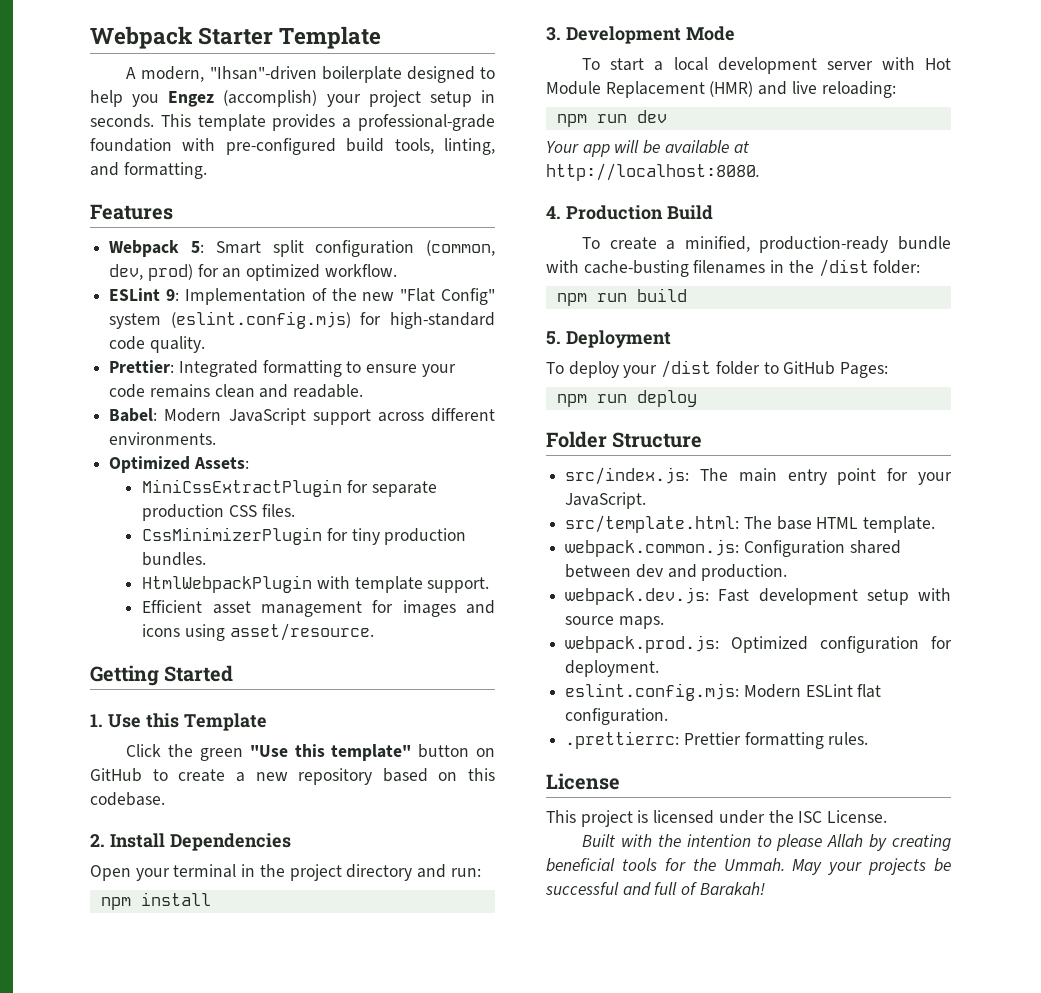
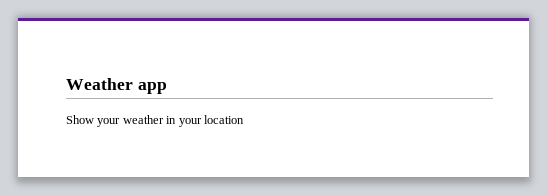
- Webpack Starter Template
- A modern, "Ihsan"-driven boilerplate designed to help you Engez (accomplish) your project setup in seconds. This template provides a professional-grade foundation with pre-configured build tools, linting, and formatting.
- Features
- Webpack 5: Smart split configuration (common, dev, prod) for an optimized workflow.
- ESLint 9: Implementation of the new "Flat Config" system (eslint.config.mjs) for high-standard code quality.
- Prettier: Integrated formatting to ensure your code remains clean and readable.
- Babel: Modern JavaScript support across different environments.
- Optimized Assets:
- MiniCssExtractPlugin for separate production CSS files.
- CssMinimizerPlugin for tiny production bundles.
- HtmlWebpackPlugin with template support.
- Efficient asset management for images and icons using asset/resource.
- Getting Started
- 1. Use this Template
- Click the green "Use this template" button on GitHub to create a new repository based on this codebase.
- 2. Install Dependencies
- Open your terminal in the project directory and run:
- npm install
- 3. Development Mode
- To start a local development server with Hot Module Replacement (HMR) and live reloading:
- npm run dev
- Your app will be available at http://localhost:8080.
- 4. Production Build
- To create a minified, production-ready bundle with cache-busting filenames in the /dist folder:
- npm run build
- 5. Deployment
- To deploy your /dist folder to GitHub Pages:
- npm run deploy
- Folder Structure
- src/index.js: The main entry point for your JavaScript.
- src/template.html: The base HTML template.
- webpack.common.js: Configuration shared between dev and production.
- webpack.dev.js: Fast development setup with source maps.
- webpack.prod.js: Optimized configuration for deployment.
- eslint.config.mjs: Modern ESLint flat configuration.
- .prettierrc: Prettier formatting rules.
- License
- This project is licensed under the ISC License.
- Built with the intention to please Allah by creating beneficial tools for the Ummah. May your projects be successful and full of Barakah!
+ Weather app
+ Show your weather in your location

